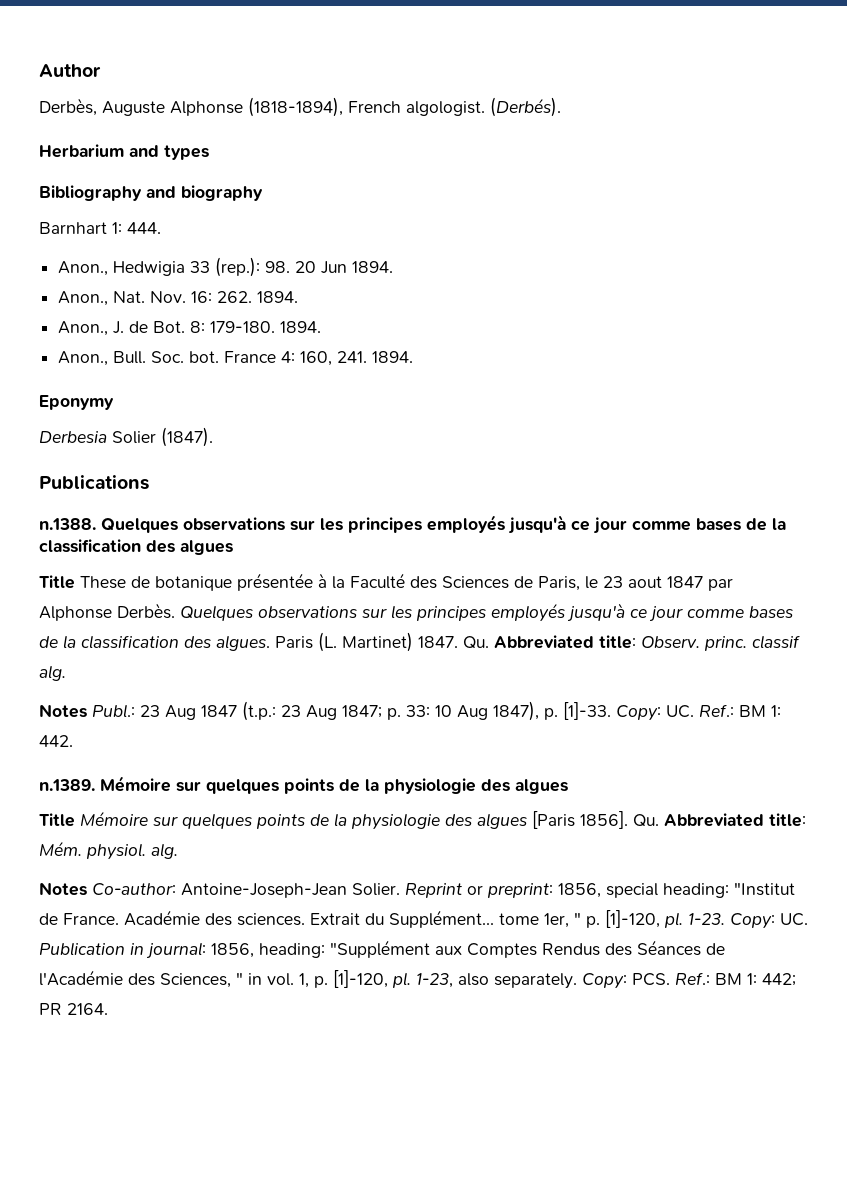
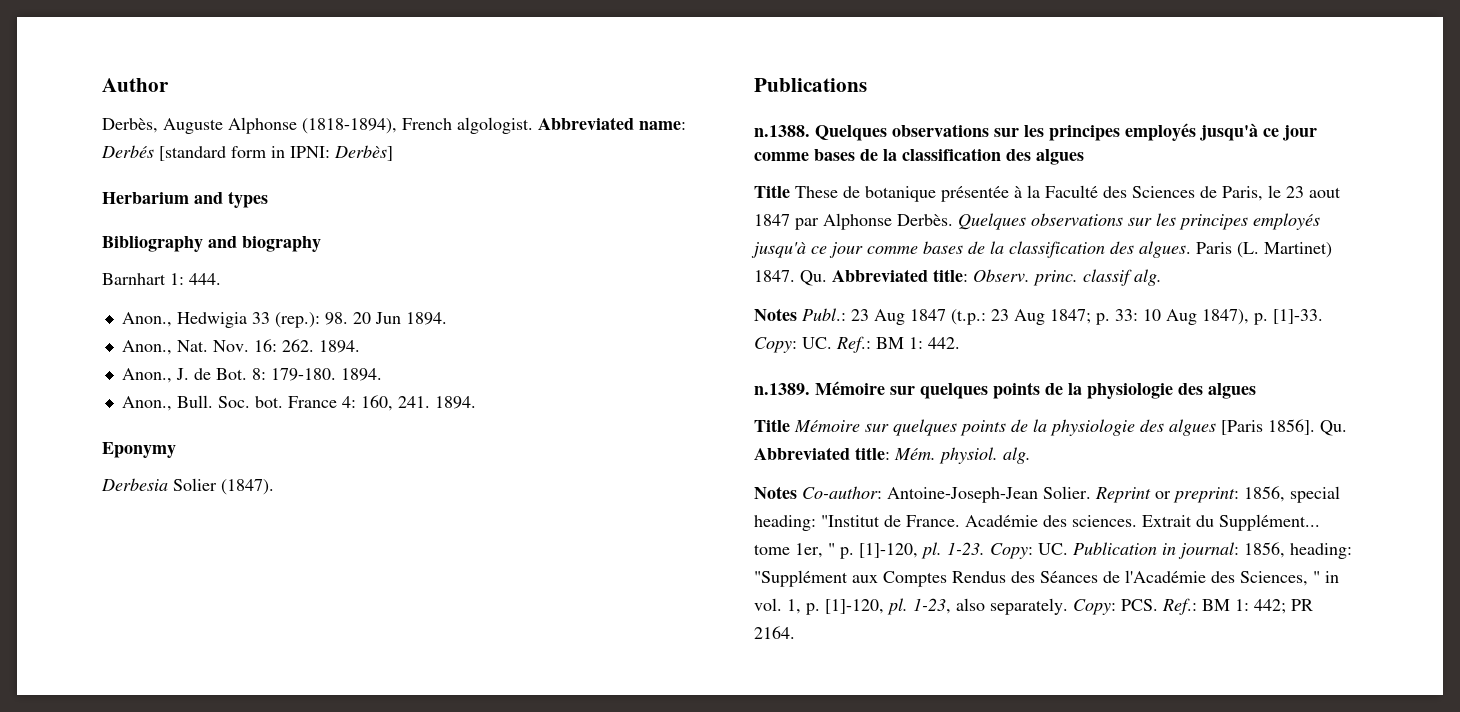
- (Derbés).
+ Abbreviated name: Derbés [standard form in IPNI: Derbès]

